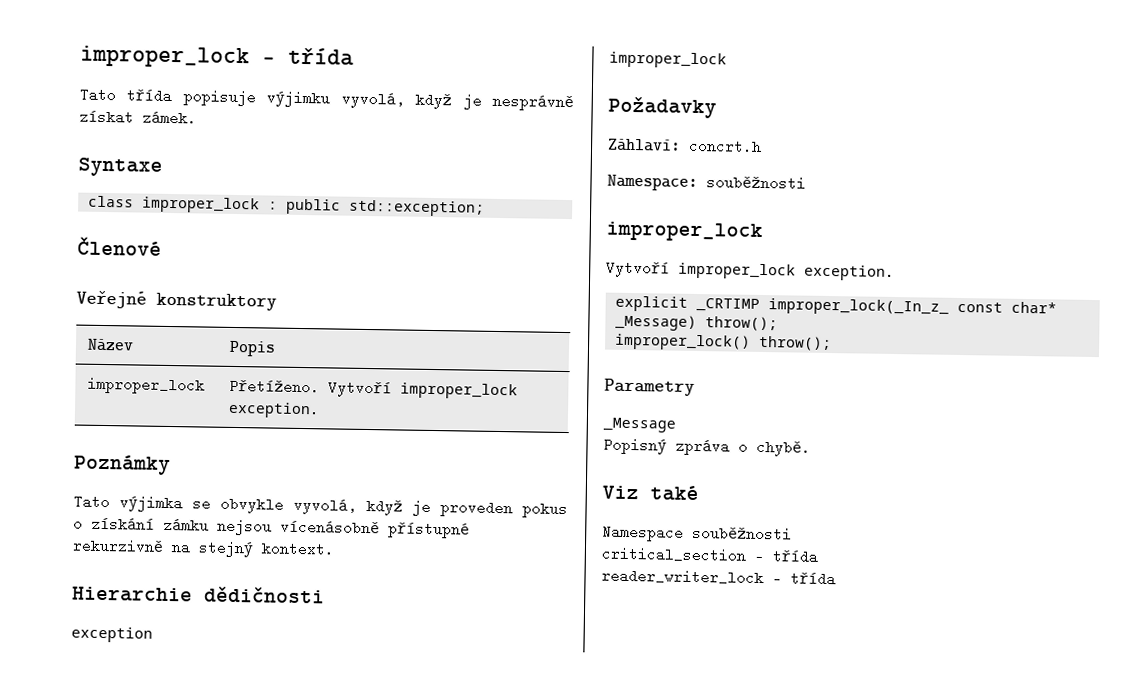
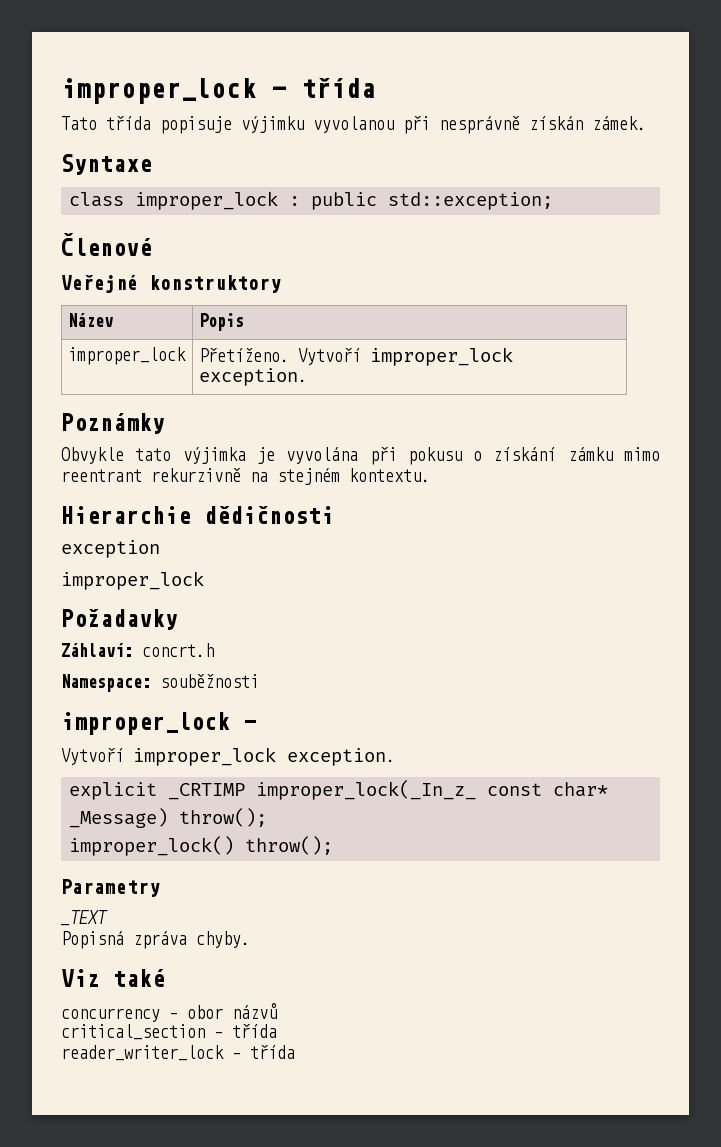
- Tato třída popisuje výjimku vyvolá, když je nesprávně získat zámek.
+ Tato třída popisuje výjimku vyvolanou při nesprávně získán zámek.
- Tato výjimka se obvykle vyvolá, když je proveden pokus o získání zámku nejsou vícenásobně přístupné rekurzivně na stejný kontext.
+ Obvykle tato výjimka je vyvolána při pokusu o získání zámku mimo reentrant rekurzivně na stejném kontextu.
  Namespace: souběžnosti
- improper_lock
+ improper_lock –
- _Message
- Popisný zpráva o chybě.
+ _TEXT
+ Popisná zpráva chyby.
  Viz také
- Namespace souběžnosti
+ concurrency – obor názvů

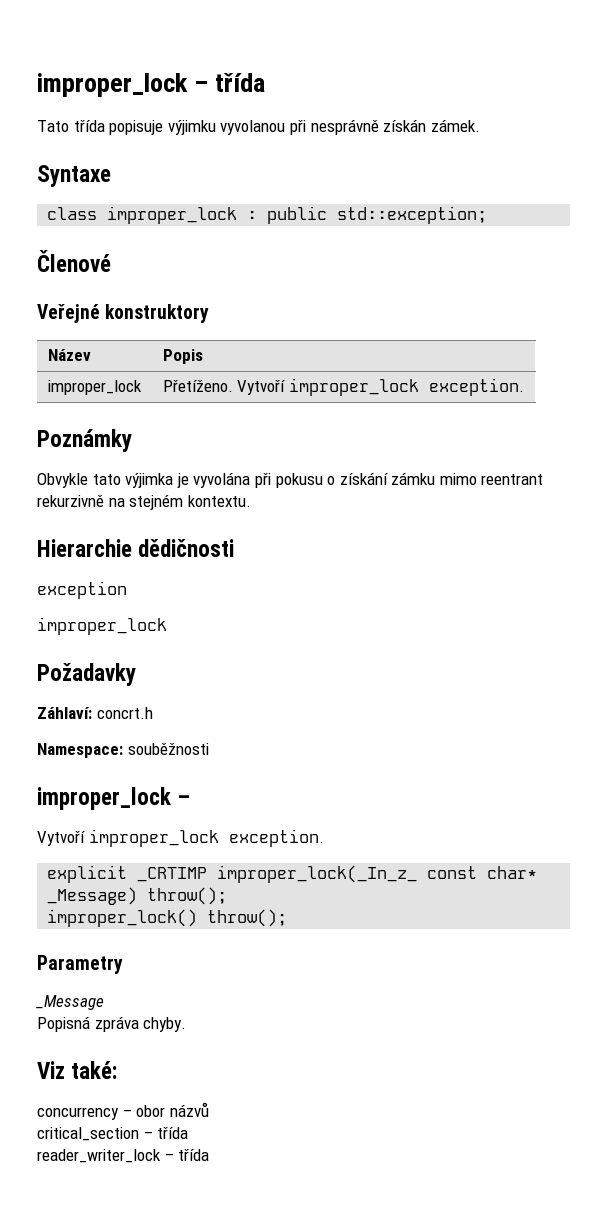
- _TEXT
+ _Message
- Viz také
+ Viz také:

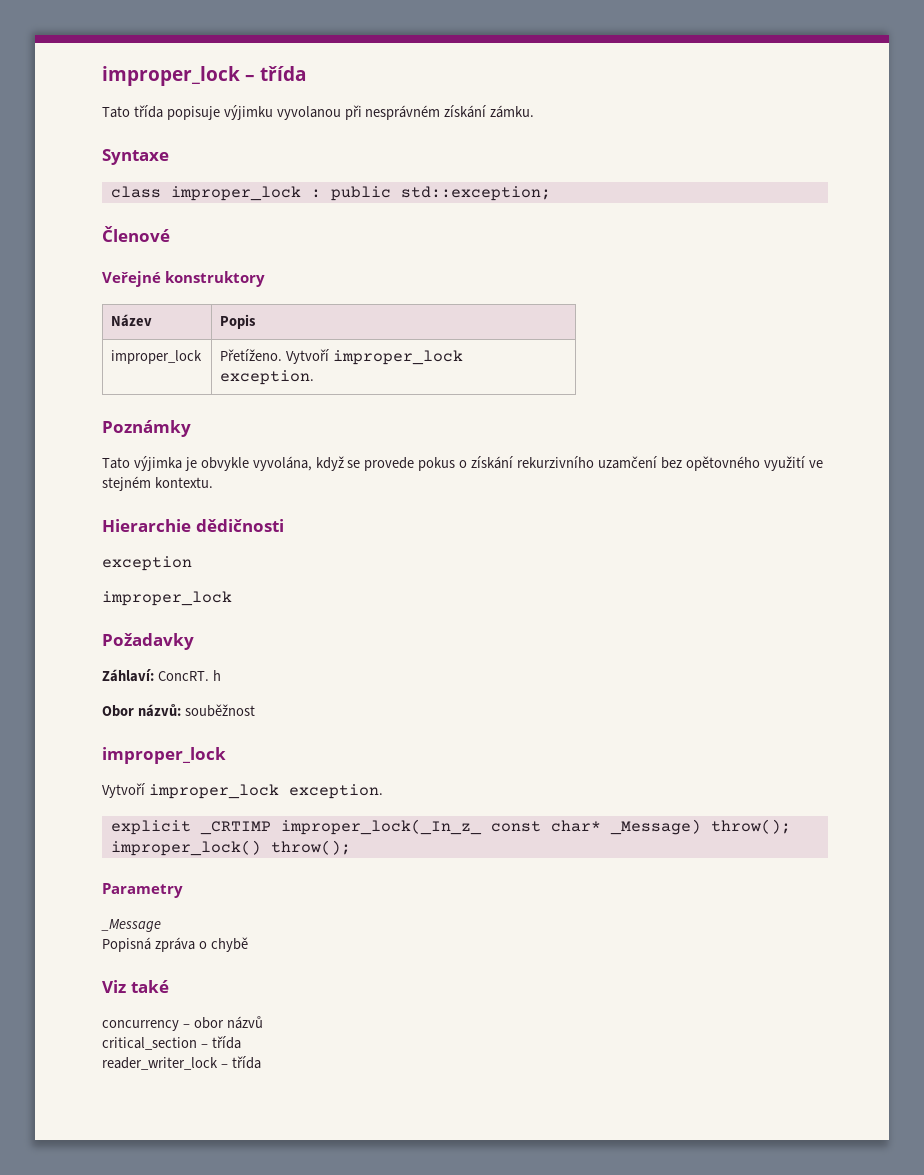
- Tato třída popisuje výjimku vyvolanou při nesprávně získán zámek.
+ Tato třída popisuje výjimku vyvolanou při nesprávném získání zámku.
- Obvykle tato výjimka je vyvolána při pokusu o získání zámku mimo reentrant rekurzivně na stejném kontextu.
+ Tato výjimka je obvykle vyvolána, když se provede pokus o získání rekurzivního uzamčení bez opětovného využití ve stejném kontextu.
- Záhlaví: concrt.h
- Namespace: souběžnosti
- improper_lock –
+ Záhlaví: ConcRT. h
+ Obor názvů: souběžnost
+ improper_lock
- Popisná zpráva chyby.
+ Popisná zpráva o chybě
- Viz také:
+ Viz také

